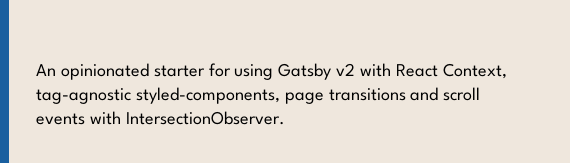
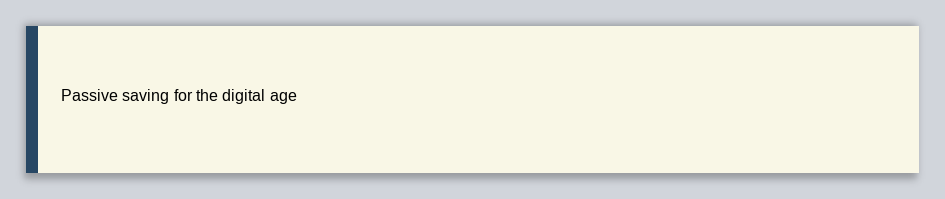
- An opinionated starter for using Gatsby v2 with React Context, tag-agnostic styled-components, page transitions and scroll events with IntersectionObserver.
+ Passive saving for the digital age

